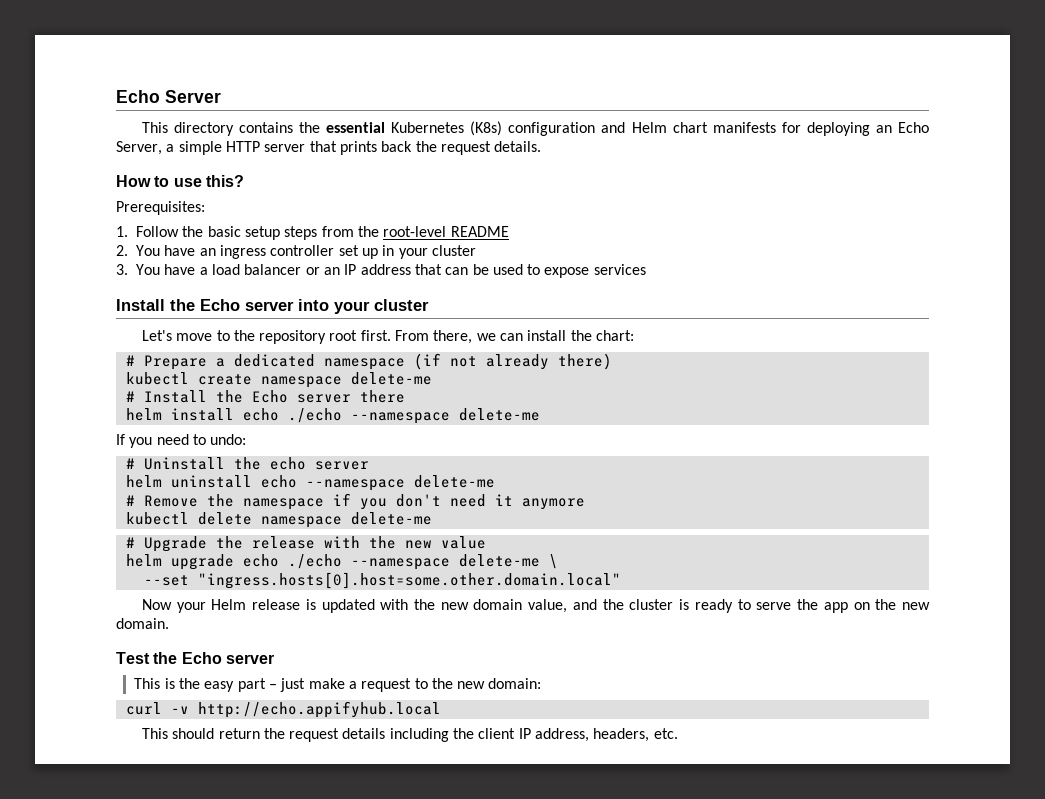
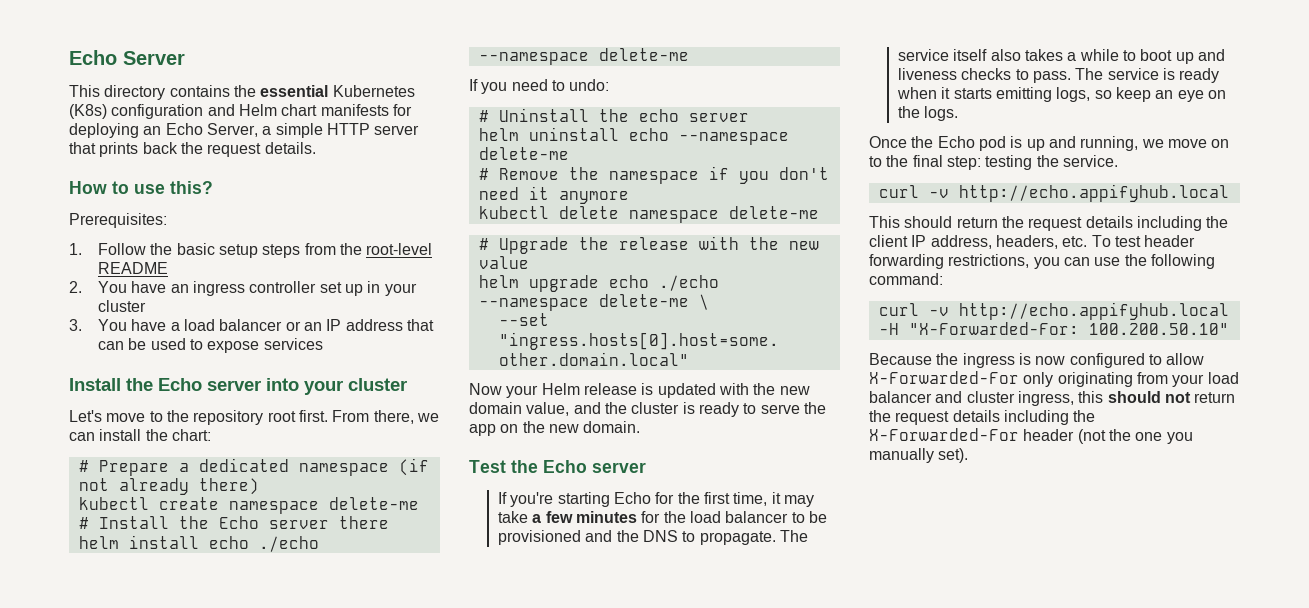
- This is the easy part – just make a request to the new domain:
+ If you're starting Echo for the first time, it may take a few minutes for the load balancer to be provisioned and the DNS to propagate. The service itself also takes a while to boot up and liveness checks to pass. The service is ready when it starts emitting logs, so keep an eye on the logs.
+ Once the Echo pod is up and running, we move on to the final step: testing the service.
- This should return the request details including the client IP address, headers, etc.
+ This should return the request details including the client IP address, headers, etc. To test header forwarding restrictions, you can use the following command:
+ curl -v http://echo.appifyhub.local -H "X-Forwarded-For: 100.200.50.10"
+ Because the ingress is now configured to allow X-Forwarded-For only originating from your load balancer and cluster ingress, this should not return the request details including the X-Forwarded-For header (not the one you manually set).

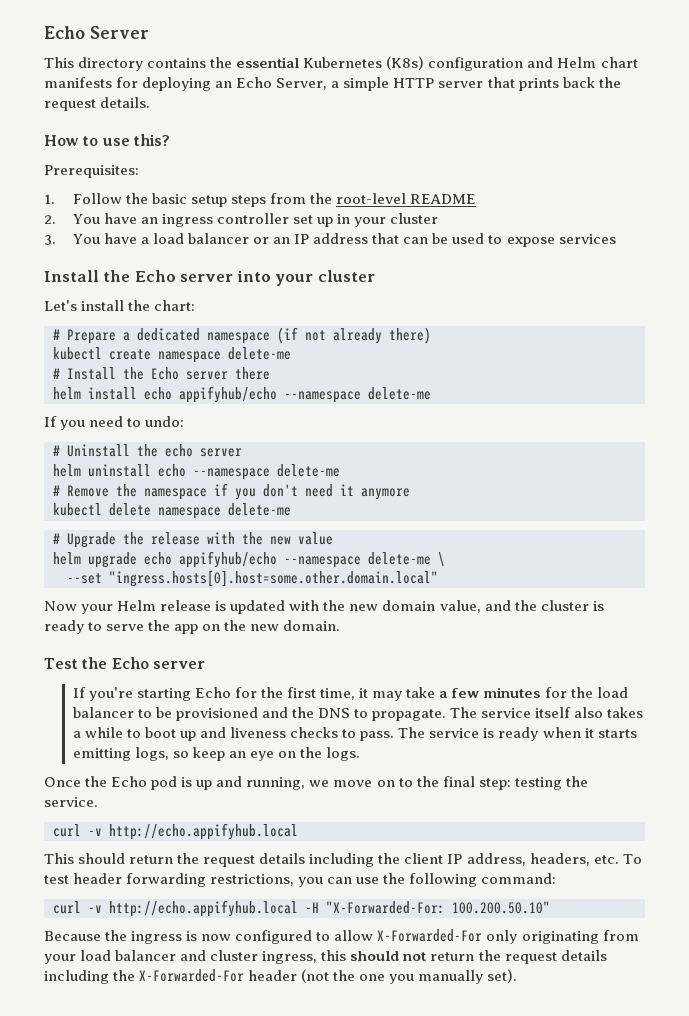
- Let's move to the repository root first. From there, we can install the chart:
+ Let's install the chart:
- helm install echo ./echo --namespace delete-me
+ helm install echo appifyhub/echo --namespace delete-me
- helm upgrade echo ./echo --namespace delete-me \
+ helm upgrade echo appifyhub/echo --namespace delete-me \

